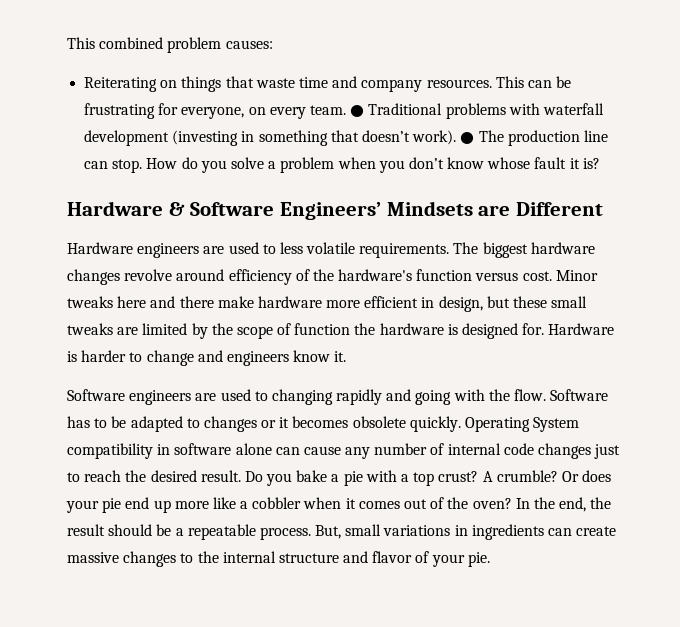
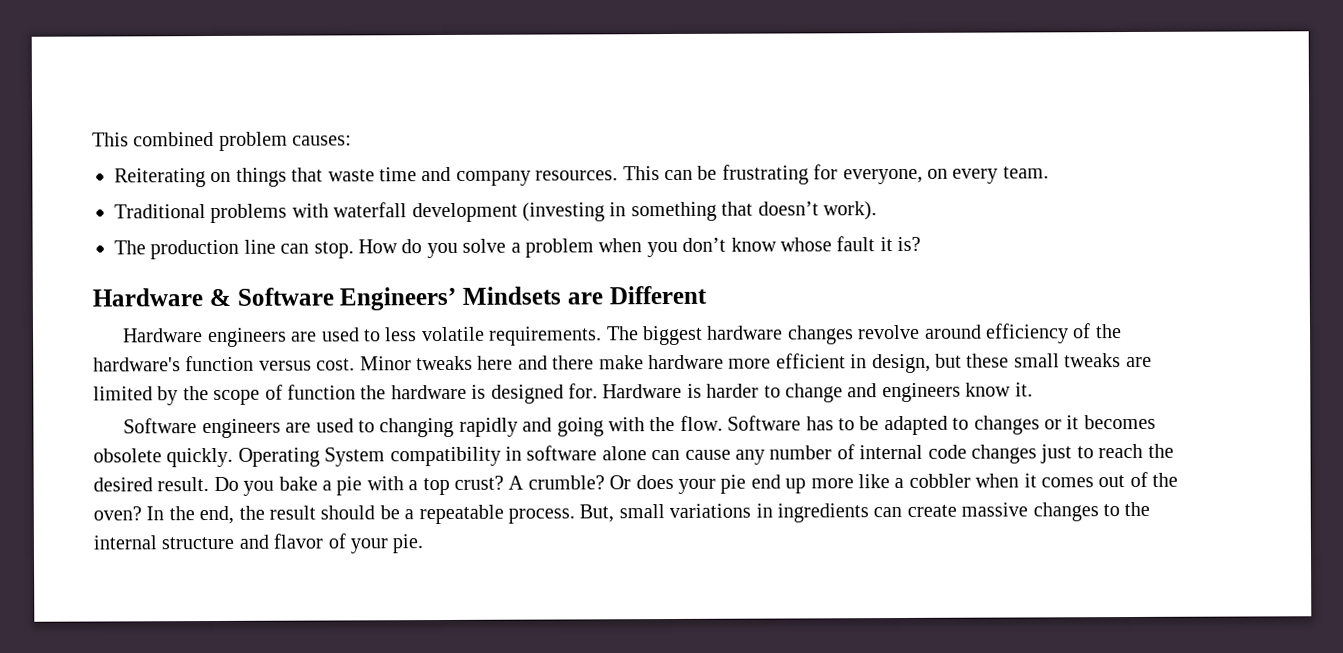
- This can be frustrating for everyone, on every team. ● Traditional problems with waterfall development (investing in something that doesn’t work). ● The production line can stop.
+ This can be frustrating for everyone, on every team.
+ Traditional problems with waterfall development (investing in something that doesn’t work).
+ The production line can stop.

